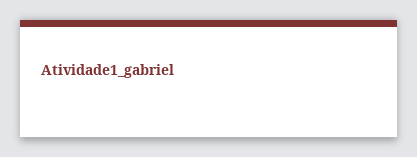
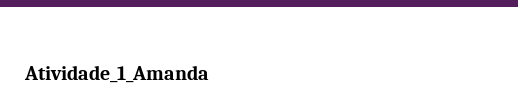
- Atividade1_gabriel
+ Atividade_1_Amanda

